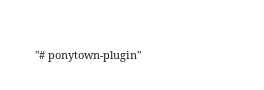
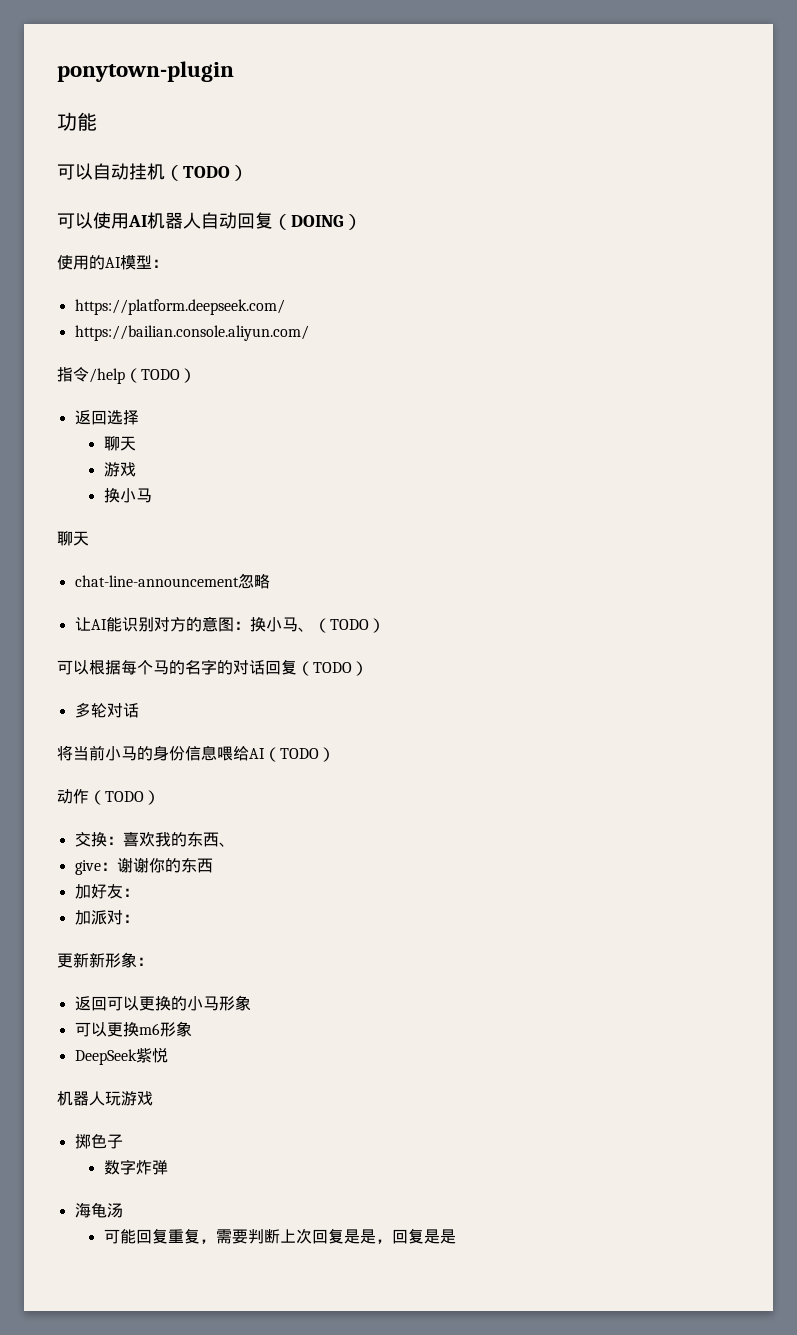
- "# ponytown-plugin"
+ ponytown-plugin
+ 功能
+ 可以自动挂机（TODO）
+ 可以使用AI机器人自动回复（DOING）
+ 使用的AI模型：
+ https://platform.deepseek.com/
+ https://bailian.console.aliyun.com/
+ 指令/help（TODO）
+ 返回选择
+ 聊天
+ 游戏
+ 换小马
+ 聊天
+ chat-line-announcement忽略
+ 让AI能识别对方的意图：换小马、（TODO）
+ 可以根据每个马的名字的对话回复（TODO）
+ 多轮对话
+ 将当前小马的身份信息喂给AI（TODO）
+ 动作（TODO）
+ 交换：喜欢我的东西、
+ give：谢谢你的东西
+ 加好友：
+ 加派对：
+ 更新新形象：
+ 返回可以更换的小马形象
+ 可以更换m6形象
+ DeepSeek紫悦
+ 机器人玩游戏
+ 掷色子
+ 数字炸弹
+ 海龟汤
+ 可能回复重复，需要判断上次回复是是，回复是是

